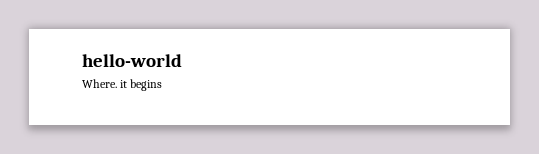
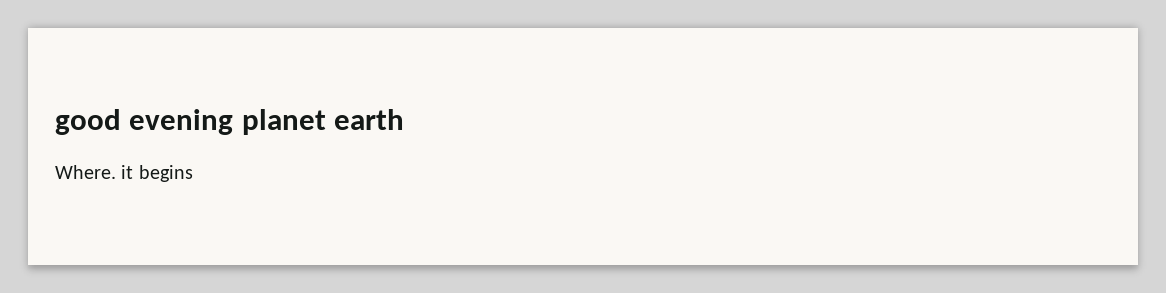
- hello-world
+ good evening planet earth

